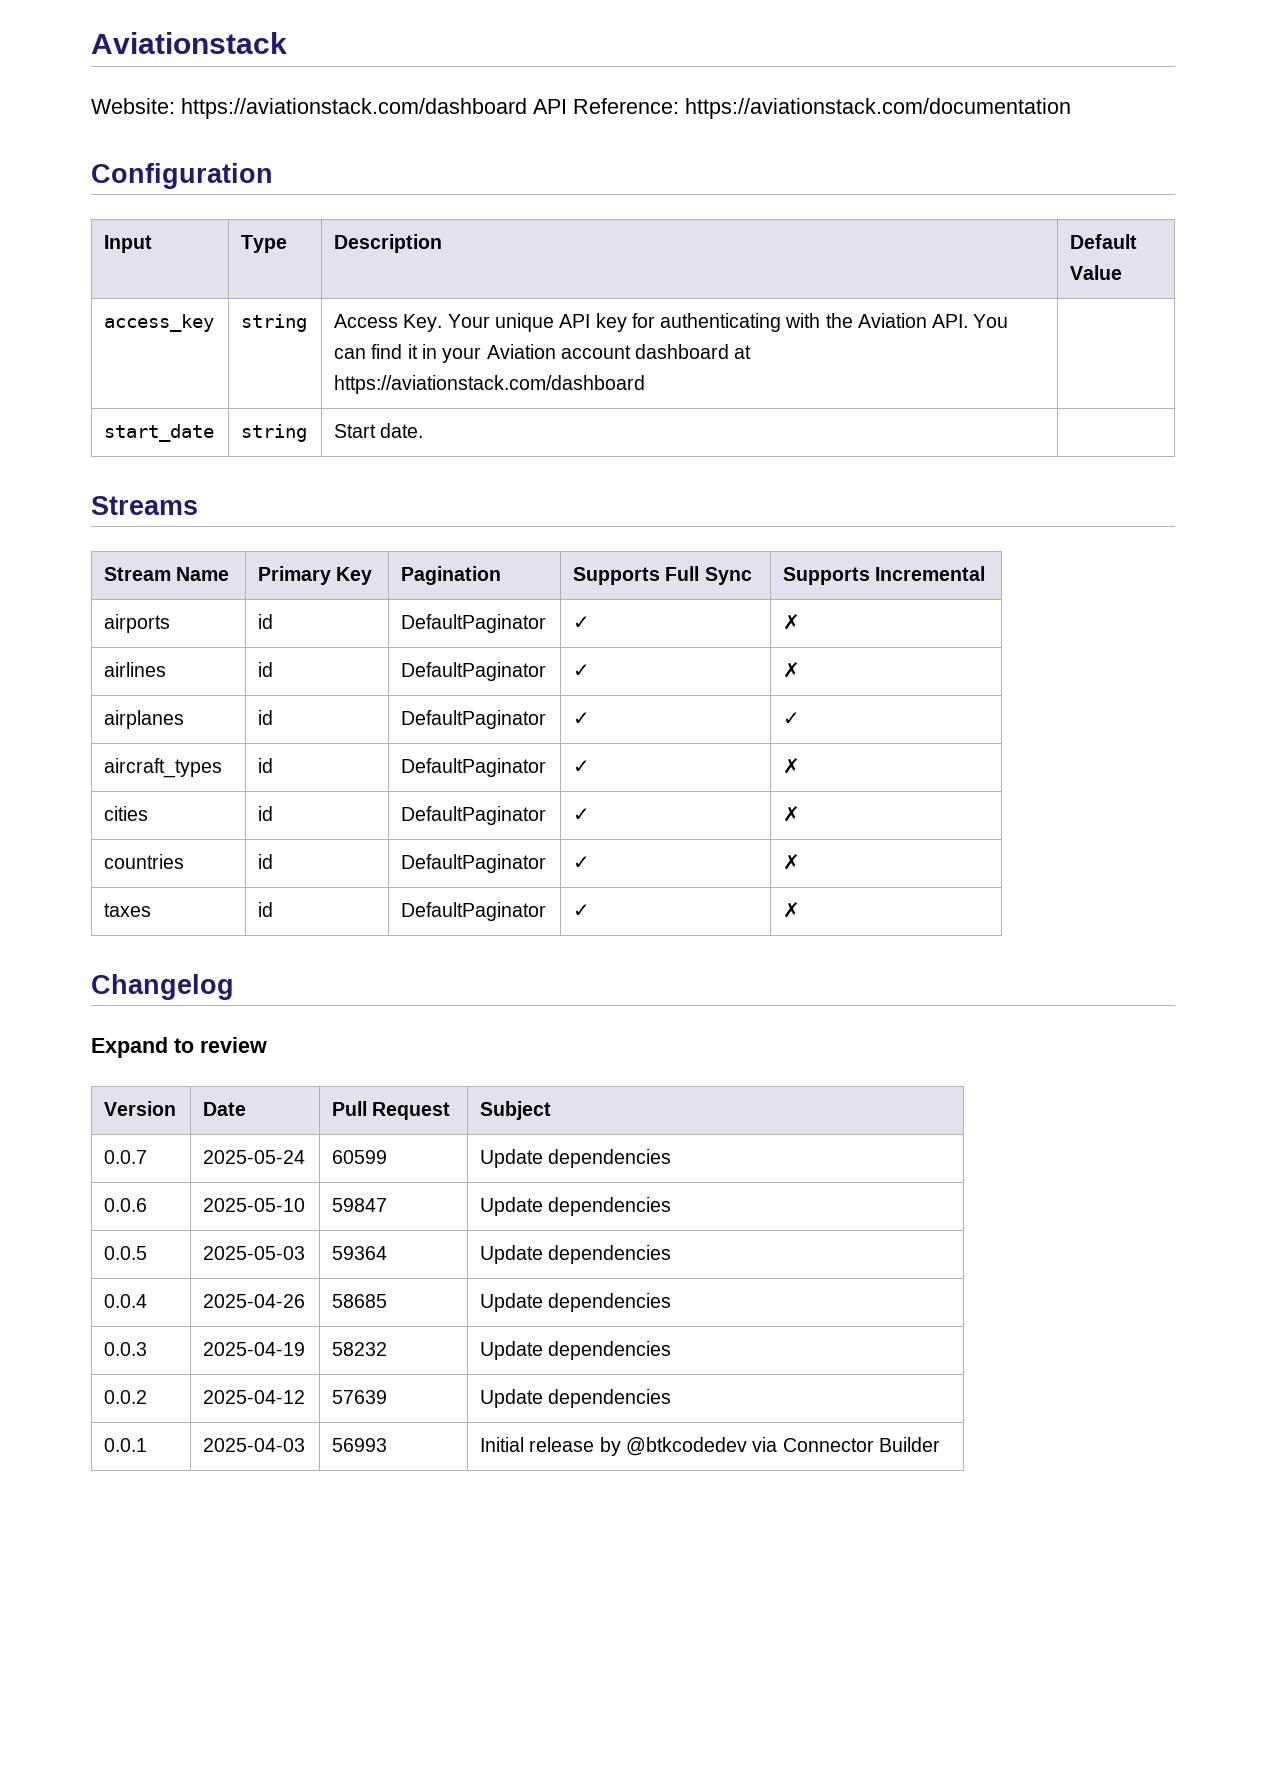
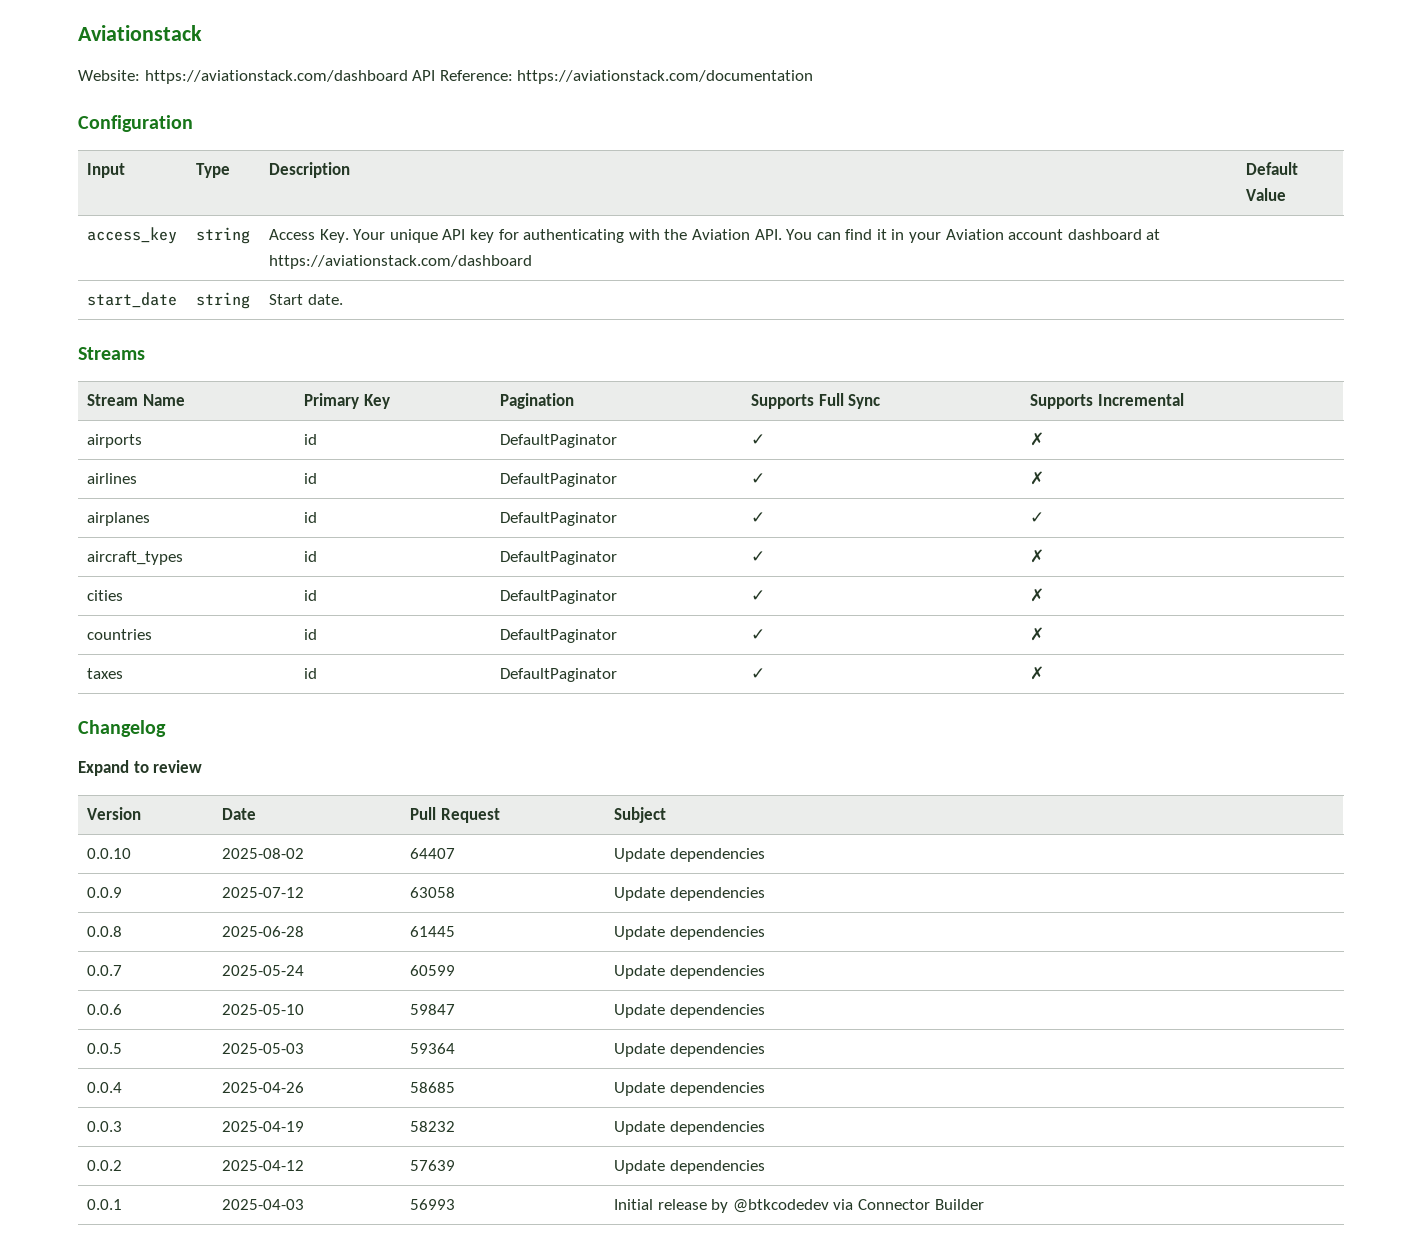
+ 0.0.10 | 2025-08-02 | 64407 | Update dependencies
+ 0.0.9 | 2025-07-12 | 63058 | Update dependencies
+ 0.0.8 | 2025-06-28 | 61445 | Update dependencies

